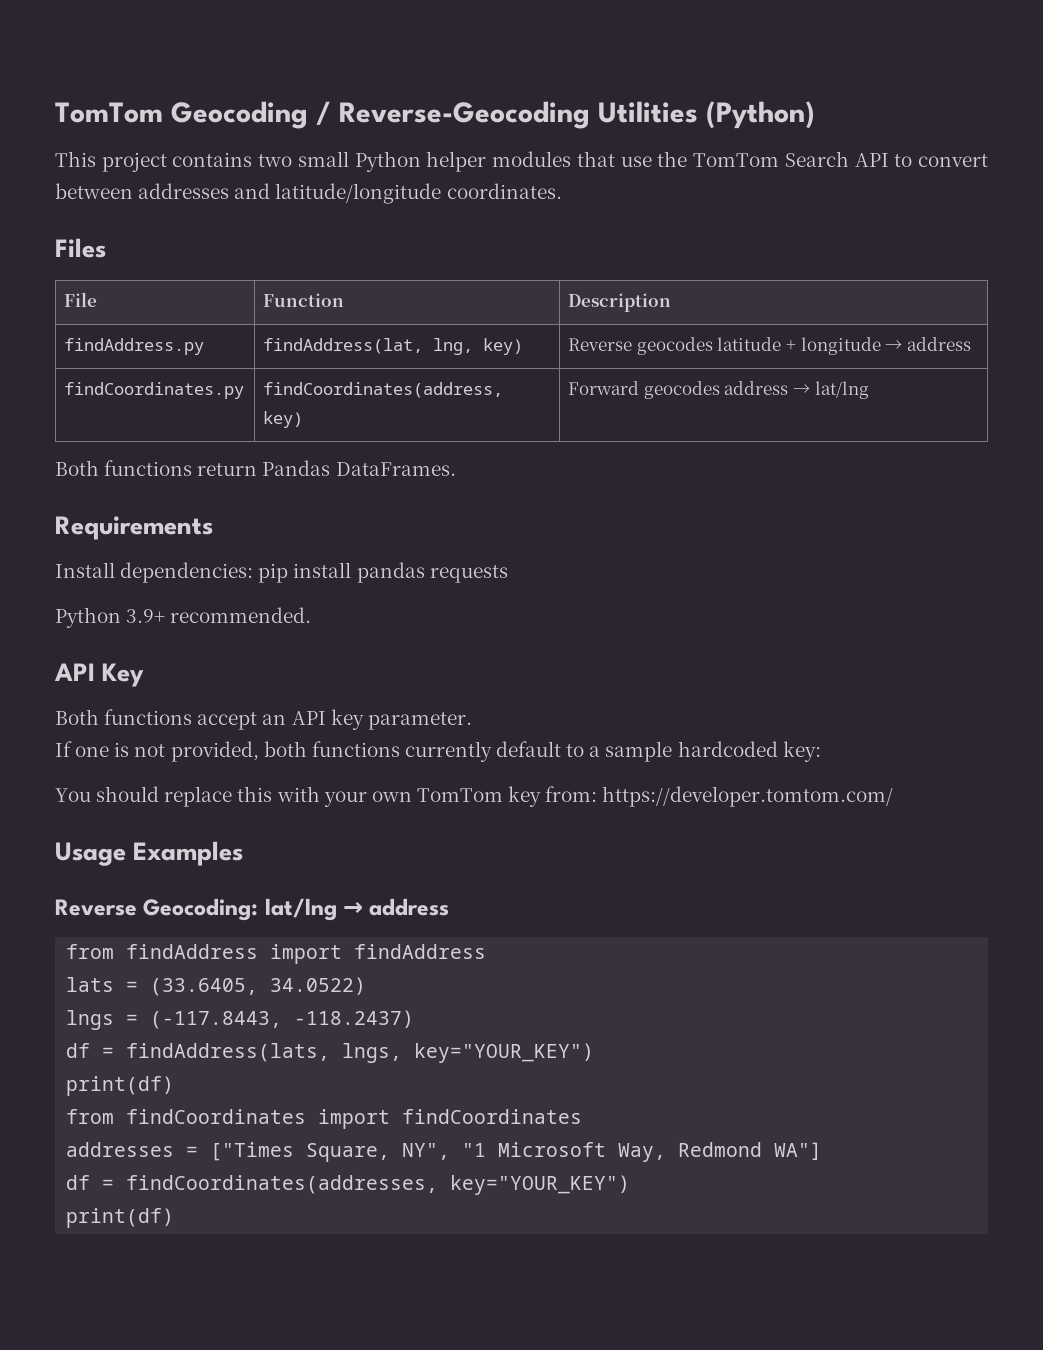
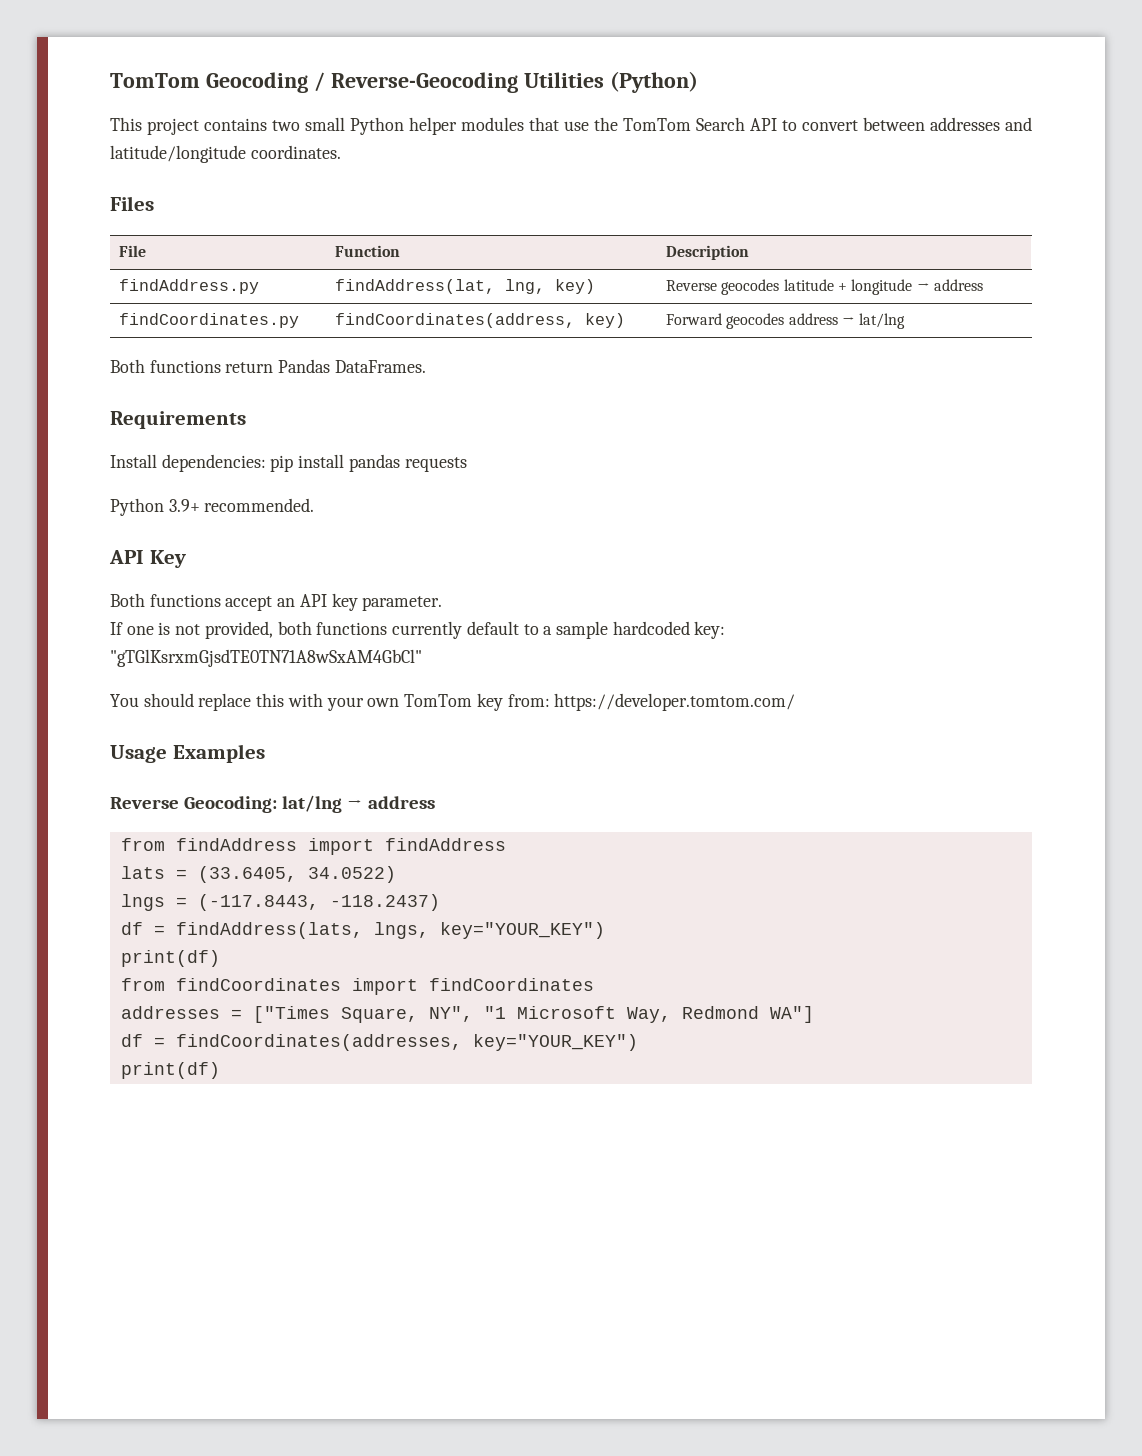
- If one is not provided, both functions currently default to a sample hardcoded key:
+ If one is not provided, both functions currently default to a sample hardcoded key: "gTGlKsrxmGjsdTE0TN71A8wSxAM4GbCl"

